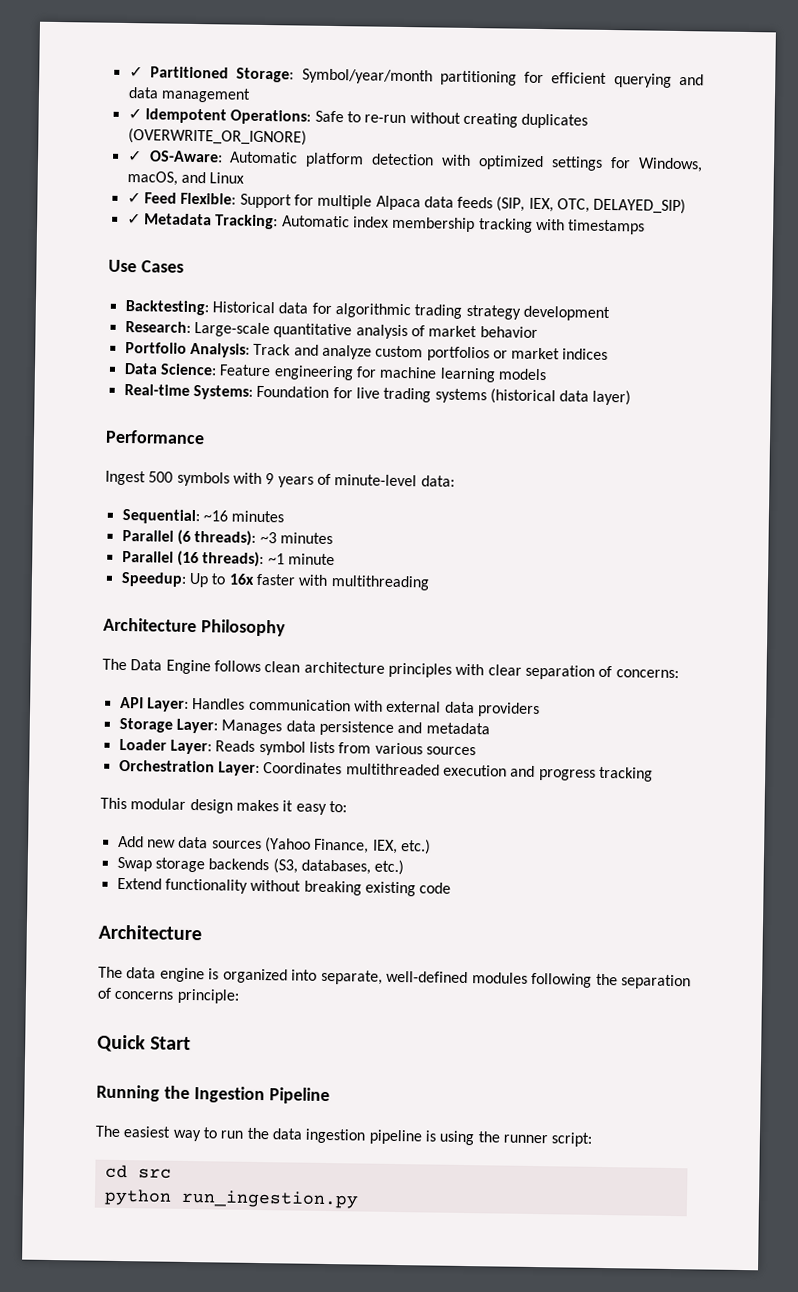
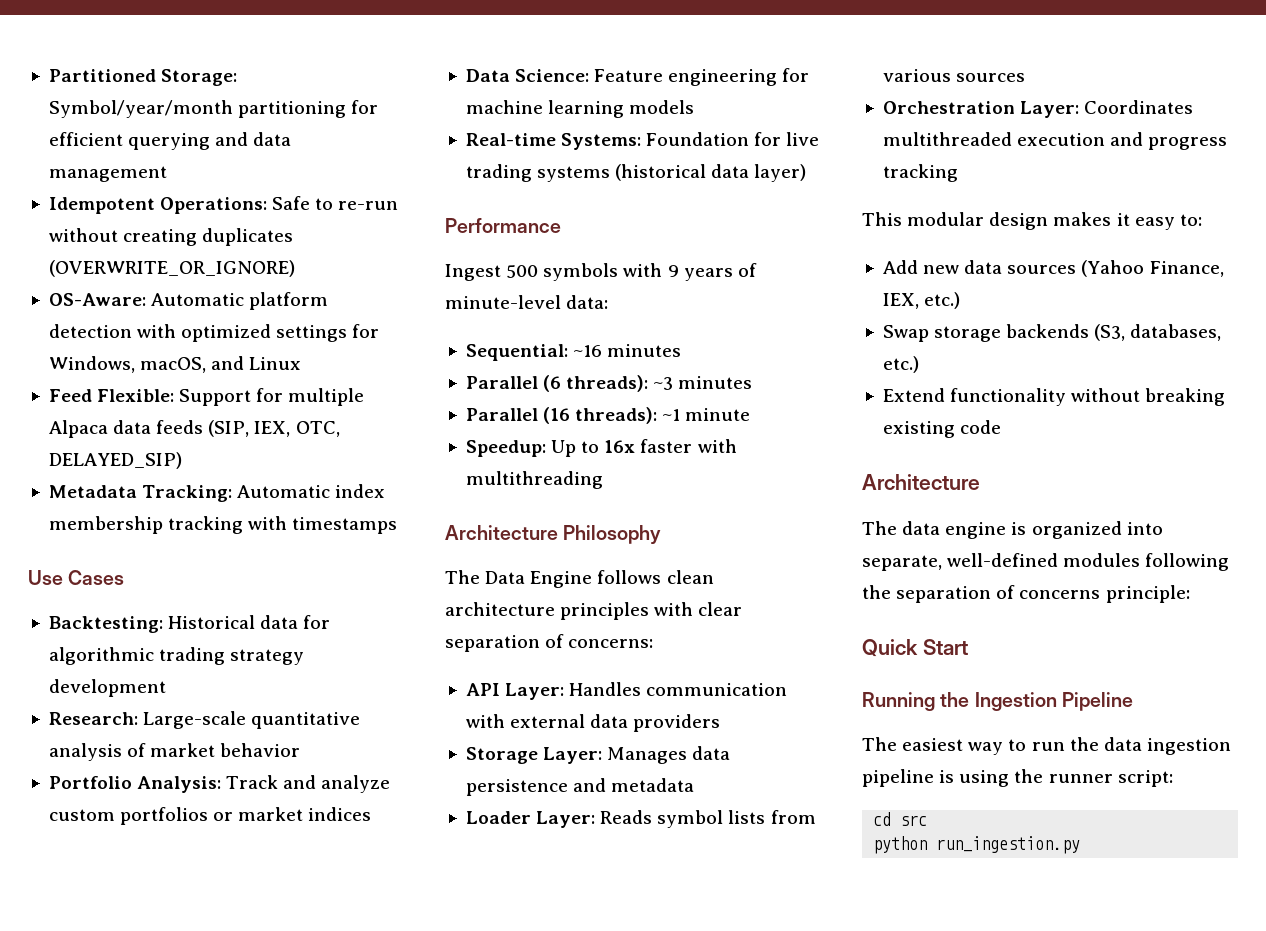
- ✓ Partitioned Storage: Symbol/year/month partitioning for efficient querying and data management
+ Partitioned Storage: Symbol/year/month partitioning for efficient querying and data management
- ✓ Idempotent Operations: Safe to re-run without creating duplicates (OVERWRITE_OR_IGNORE)
+ Idempotent Operations: Safe to re-run without creating duplicates (OVERWRITE_OR_IGNORE)
- ✓ OS-Aware: Automatic platform detection with optimized settings for Windows, macOS, and Linux
+ OS-Aware: Automatic platform detection with optimized settings for Windows, macOS, and Linux
- ✓ Feed Flexible: Support for multiple Alpaca data feeds (SIP, IEX, OTC, DELAYED_SIP)
+ Feed Flexible: Support for multiple Alpaca data feeds (SIP, IEX, OTC, DELAYED_SIP)
- ✓ Metadata Tracking: Automatic index membership tracking with timestamps
+ Metadata Tracking: Automatic index membership tracking with timestamps

